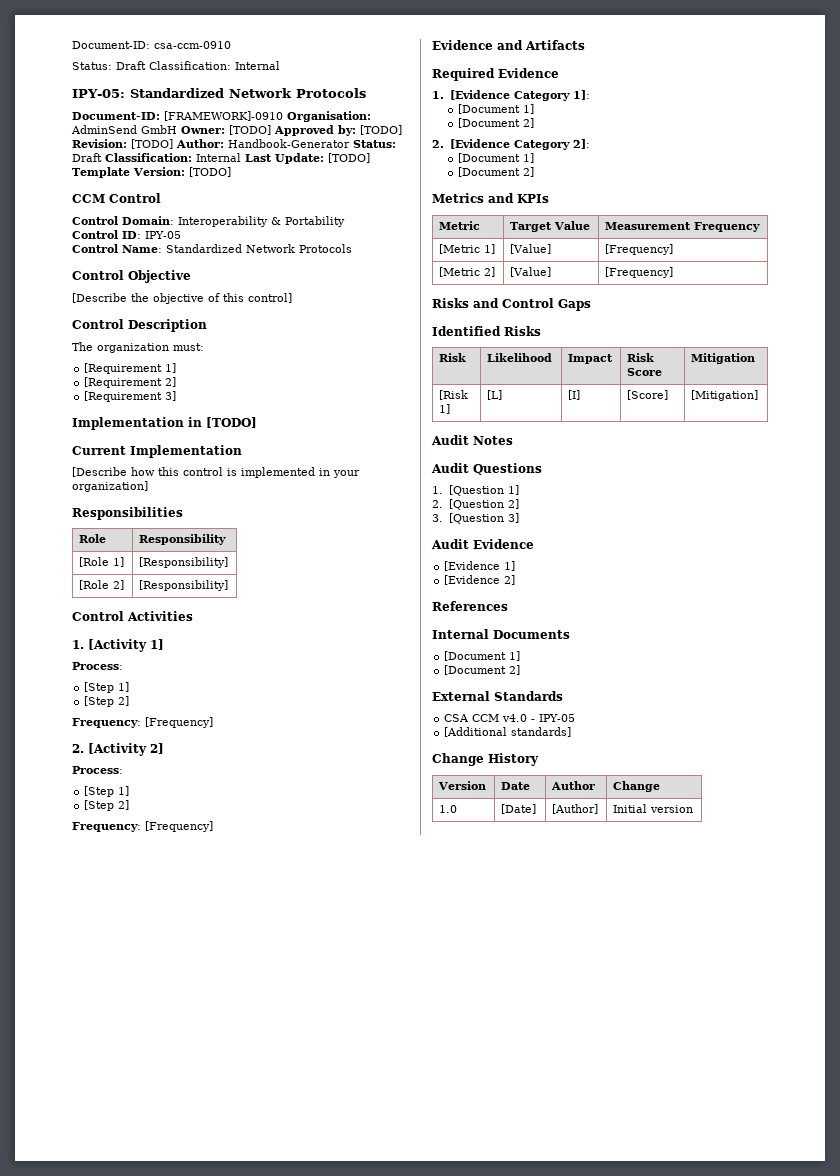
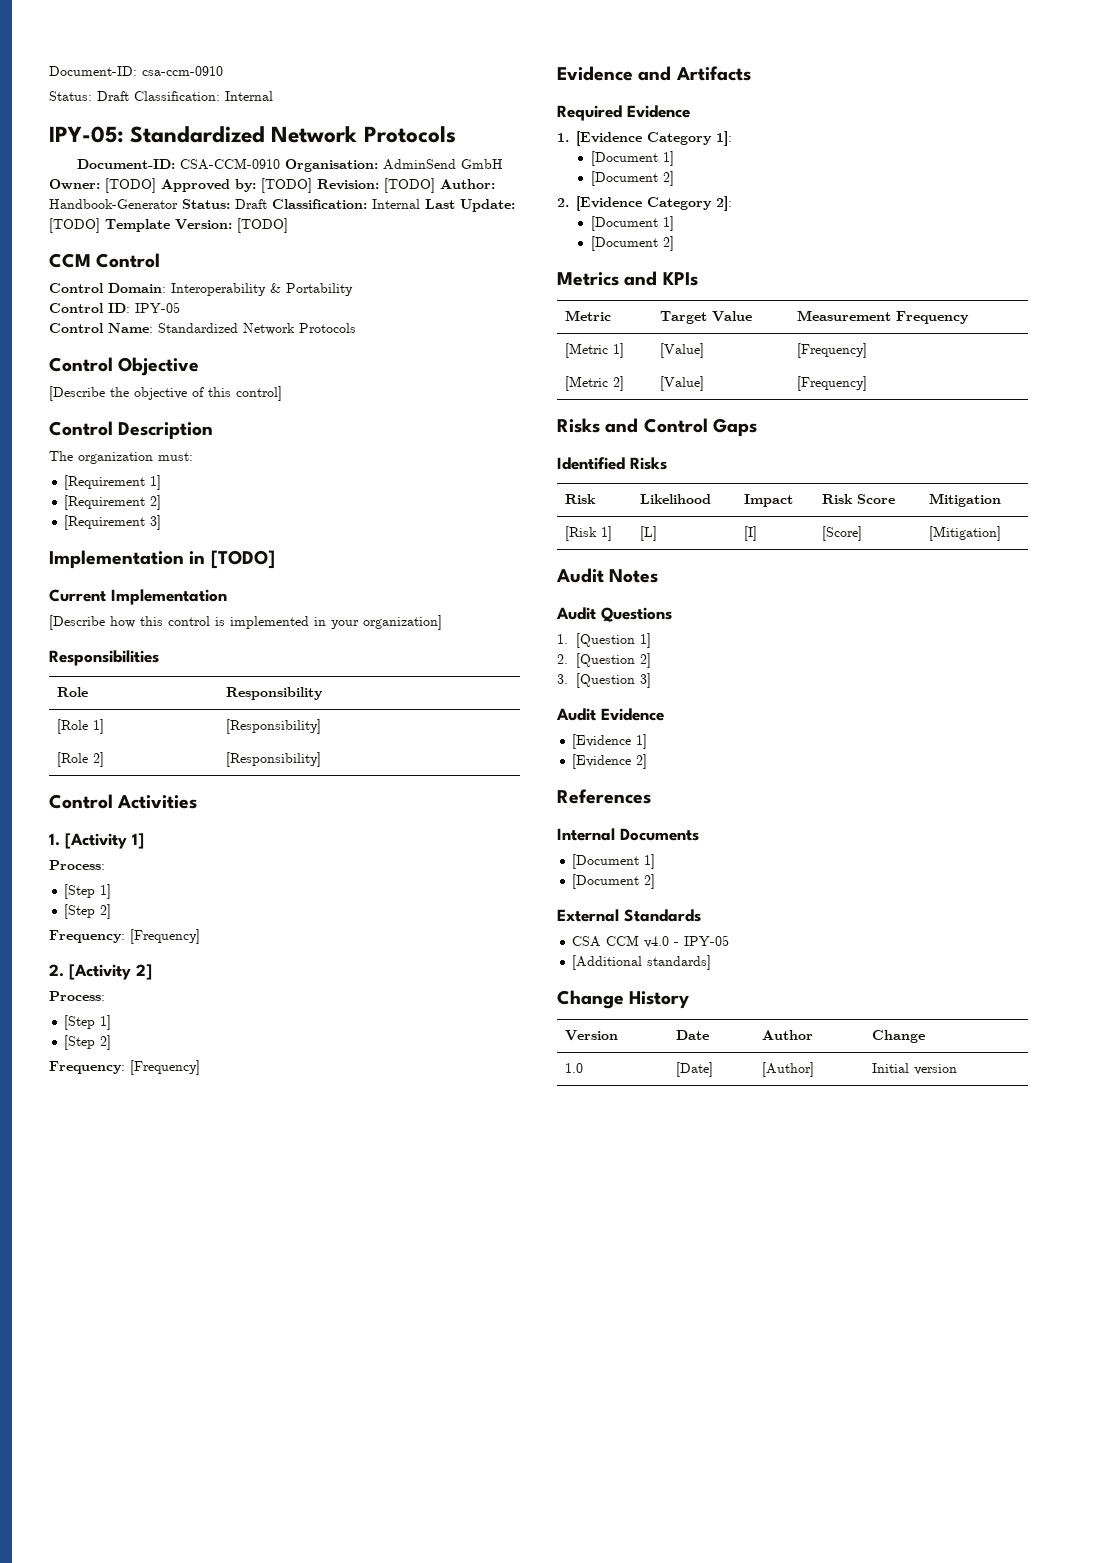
- Document-ID: [FRAMEWORK]-0910 Organisation: AdminSend GmbH Owner: [TODO] Approved by: [TODO] Revision: [TODO] Author: Handbook-Generator Status: Draft Classification: Internal Last Update: [TODO] Template Version: [TODO]
+ Document-ID: CSA-CCM-0910 Organisation: AdminSend GmbH Owner: [TODO] Approved by: [TODO] Revision: [TODO] Author: Handbook-Generator Status: Draft Classification: Internal Last Update: [TODO] Template Version: [TODO]

